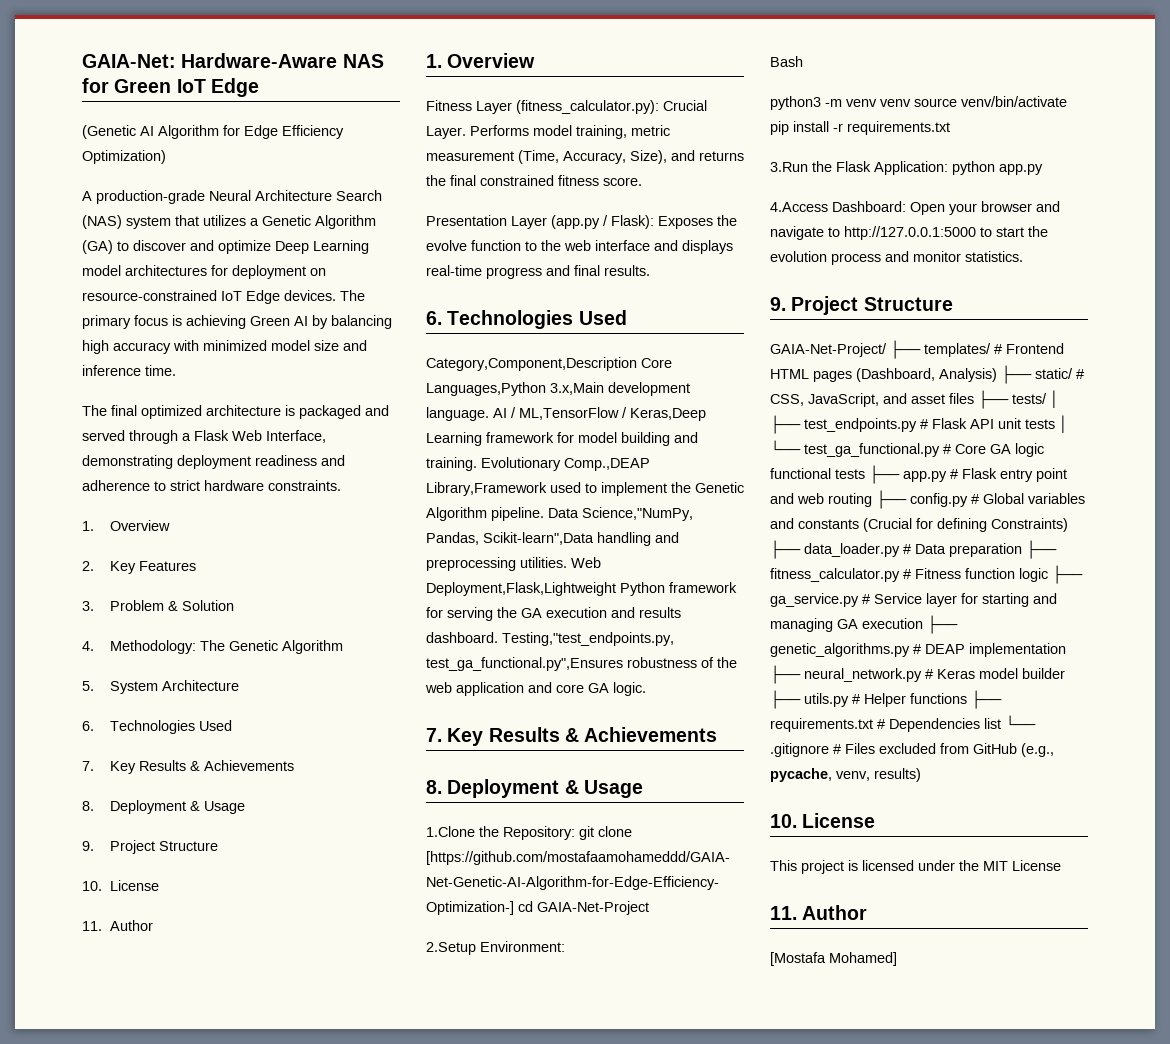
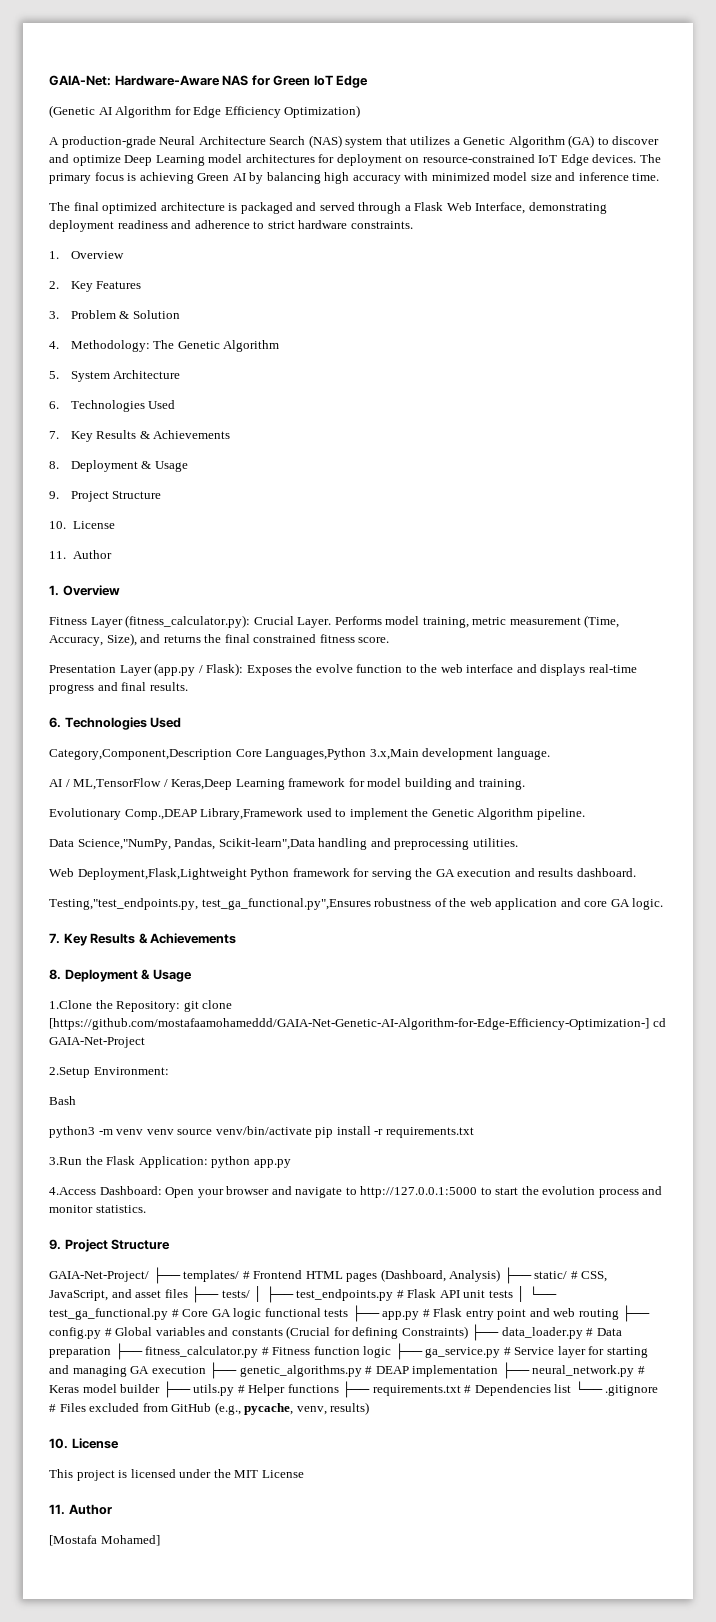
- Category,Component,Description Core Languages,Python 3.x,Main development language. AI / ML,TensorFlow / Keras,Deep Learning framework for model building and training. Evolutionary Comp.,DEAP Library,Framework used to implement the Genetic Algorithm pipeline. Data Science,"NumPy, Pandas, Scikit-learn",Data handling and preprocessing utilities. Web Deployment,Flask,Lightweight Python framework for serving the GA execution and results dashboard. Testing,"test_endpoints.py, test_ga_functional.py",Ensures robustness of the web application and core GA logic.
+ Category,Component,Description Core Languages,Python 3.x,Main development language.
+ AI / ML,TensorFlow / Keras,Deep Learning framework for model building and training.
+ Evolutionary Comp.,DEAP Library,Framework used to implement the Genetic Algorithm pipeline.
+ Data Science,"NumPy, Pandas, Scikit-learn",Data handling and preprocessing utilities.
+ Web Deployment,Flask,Lightweight Python framework for serving the GA execution and results dashboard.
+ Testing,"test_endpoints.py, test_ga_functional.py",Ensures robustness of the web application and core GA logic.

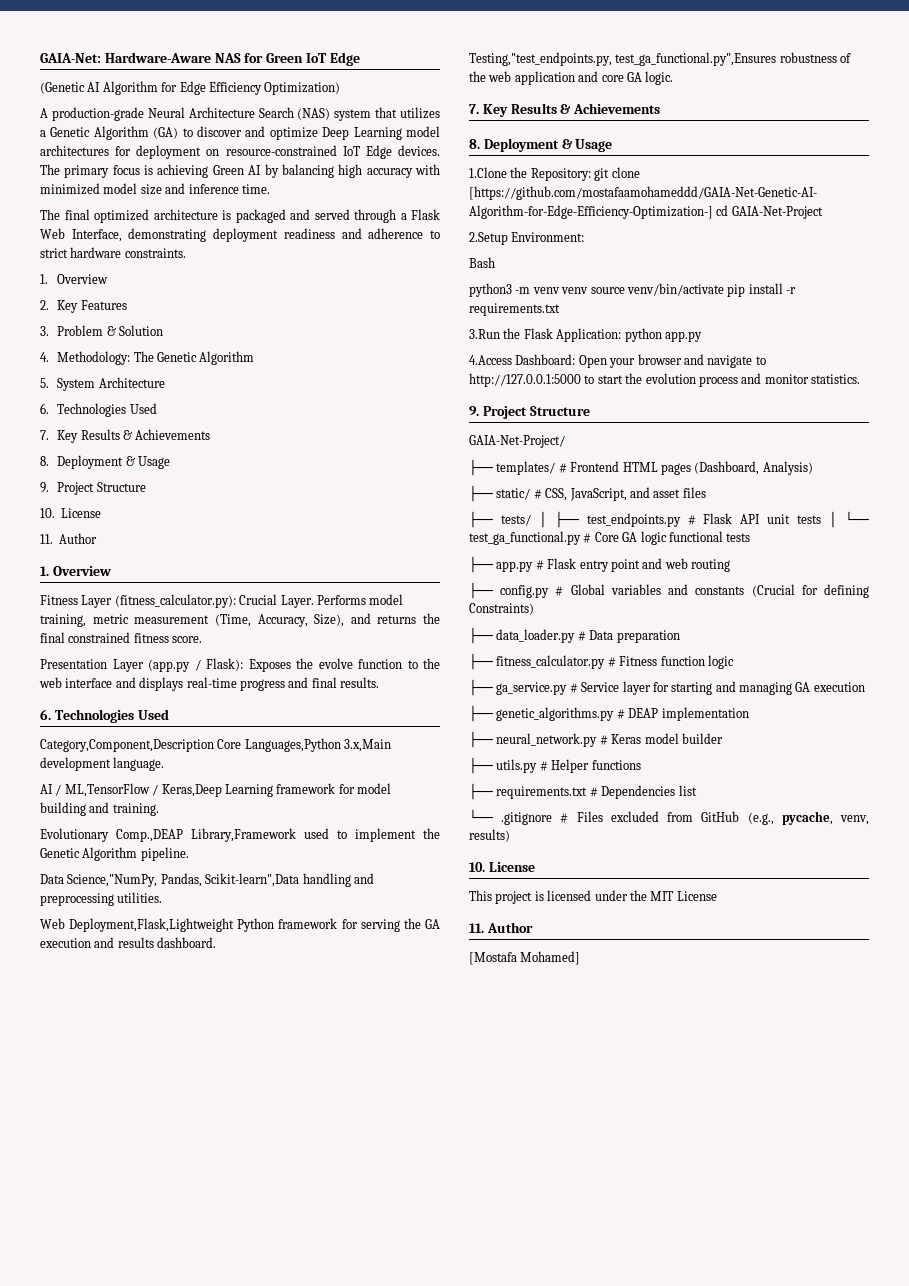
- GAIA-Net-Project/ ├── templates/ # Frontend HTML pages (Dashboard, Analysis) ├── static/ # CSS, JavaScript, and asset files ├── tests/ │ ├── test_endpoints.py # Flask API unit tests │ └── test_ga_functional.py # Core GA logic functional tests ├── app.py # Flask entry point and web routing ├── config.py # Global variables and constants (Crucial for defining Constraints) ├── data_loader.py # Data preparation ├── fitness_calculator.py # Fitness function logic ├── ga_service.py # Service layer for starting and managing GA execution ├── genetic_algorithms.py # DEAP implementation ├── neural_network.py # Keras model builder ├── utils.py # Helper functions ├── requirements.txt # Dependencies list └── .gitignore # Files excluded from GitHub (e.g., pycache, venv, results)
+ GAIA-Net-Project/
+ ├── templates/ # Frontend HTML pages (Dashboard, Analysis)
+ ├── static/ # CSS, JavaScript, and asset files
+ ├── tests/ │ ├── test_endpoints.py # Flask API unit tests │ └── test_ga_functional.py # Core GA logic functional tests
+ ├── app.py # Flask entry point and web routing
+ ├── config.py # Global variables and constants (Crucial for defining Constraints)
+ ├── data_loader.py # Data preparation
+ ├── fitness_calculator.py # Fitness function logic
+ ├── ga_service.py # Service layer for starting and managing GA execution
+ ├── genetic_algorithms.py # DEAP implementation
+ ├── neural_network.py # Keras model builder
+ ├── utils.py # Helper functions
+ ├── requirements.txt # Dependencies list
+ └── .gitignore # Files excluded from GitHub (e.g., pycache, venv, results)

